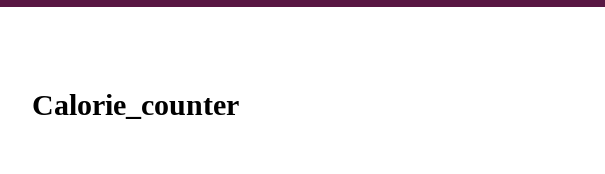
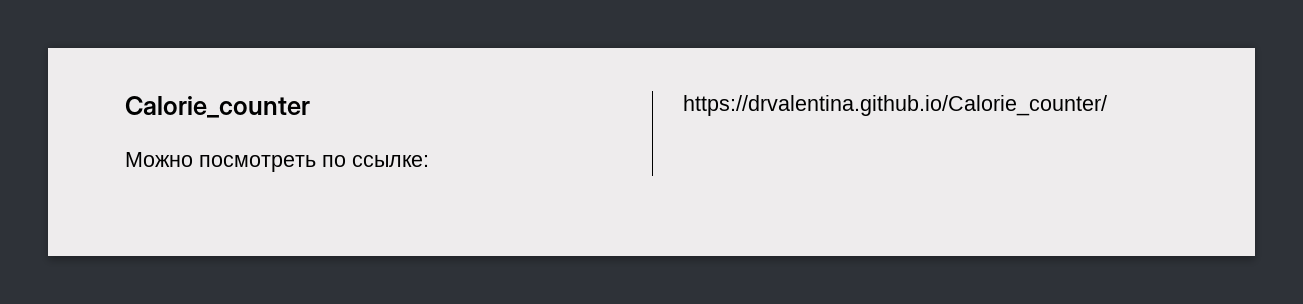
+ Можно посмотреть по ссылке: https://drvalentina.github.io/Calorie_counter/

